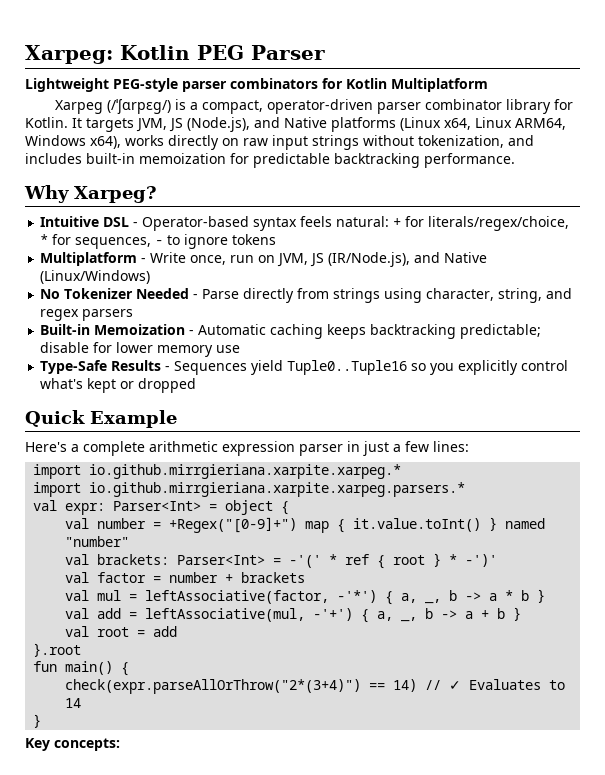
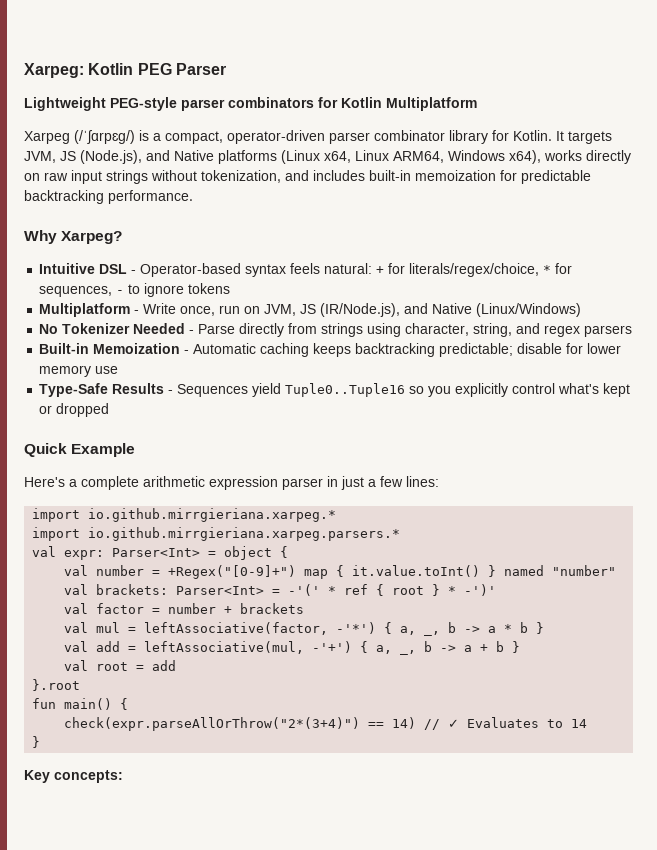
- import io.github.mirrgieriana.xarpite.xarpeg.*
- import io.github.mirrgieriana.xarpite.xarpeg.parsers.*
+ import io.github.mirrgieriana.xarpeg.*
+ import io.github.mirrgieriana.xarpeg.parsers.*

